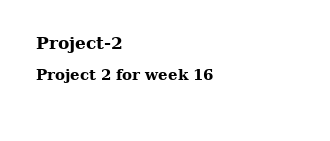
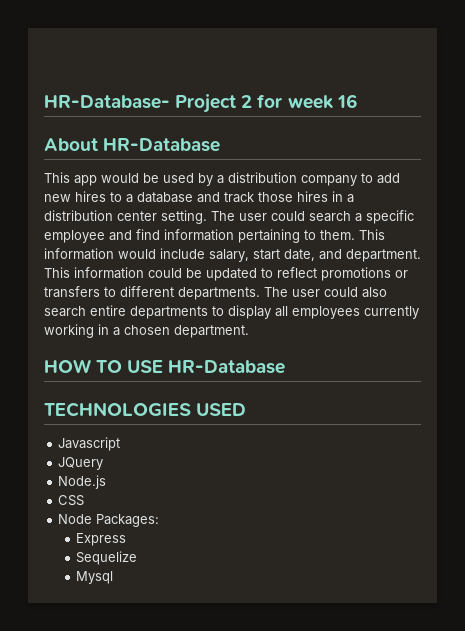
- Project-2
- Project 2 for week 16
+ HR-Database- Project 2 for week 16
+ About HR-Database
+ This app would be used by a distribution company to add new hires to a database and track those hires in a distribution center setting. The user could search a specific employee and find information pertaining to them. This information would include salary, start date, and department. This information could be updated to reflect promotions or transfers to different departments. The user could also search entire departments to display all employees currently working in a chosen department.
+ HOW TO USE HR-Database
+ TECHNOLOGIES USED
+ Javascript
+ JQuery
+ Node.js
+ CSS
+ Node Packages:
+ Express
+ Sequelize
+ Mysql

